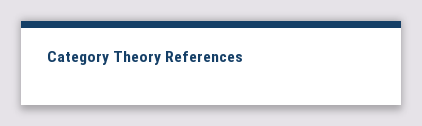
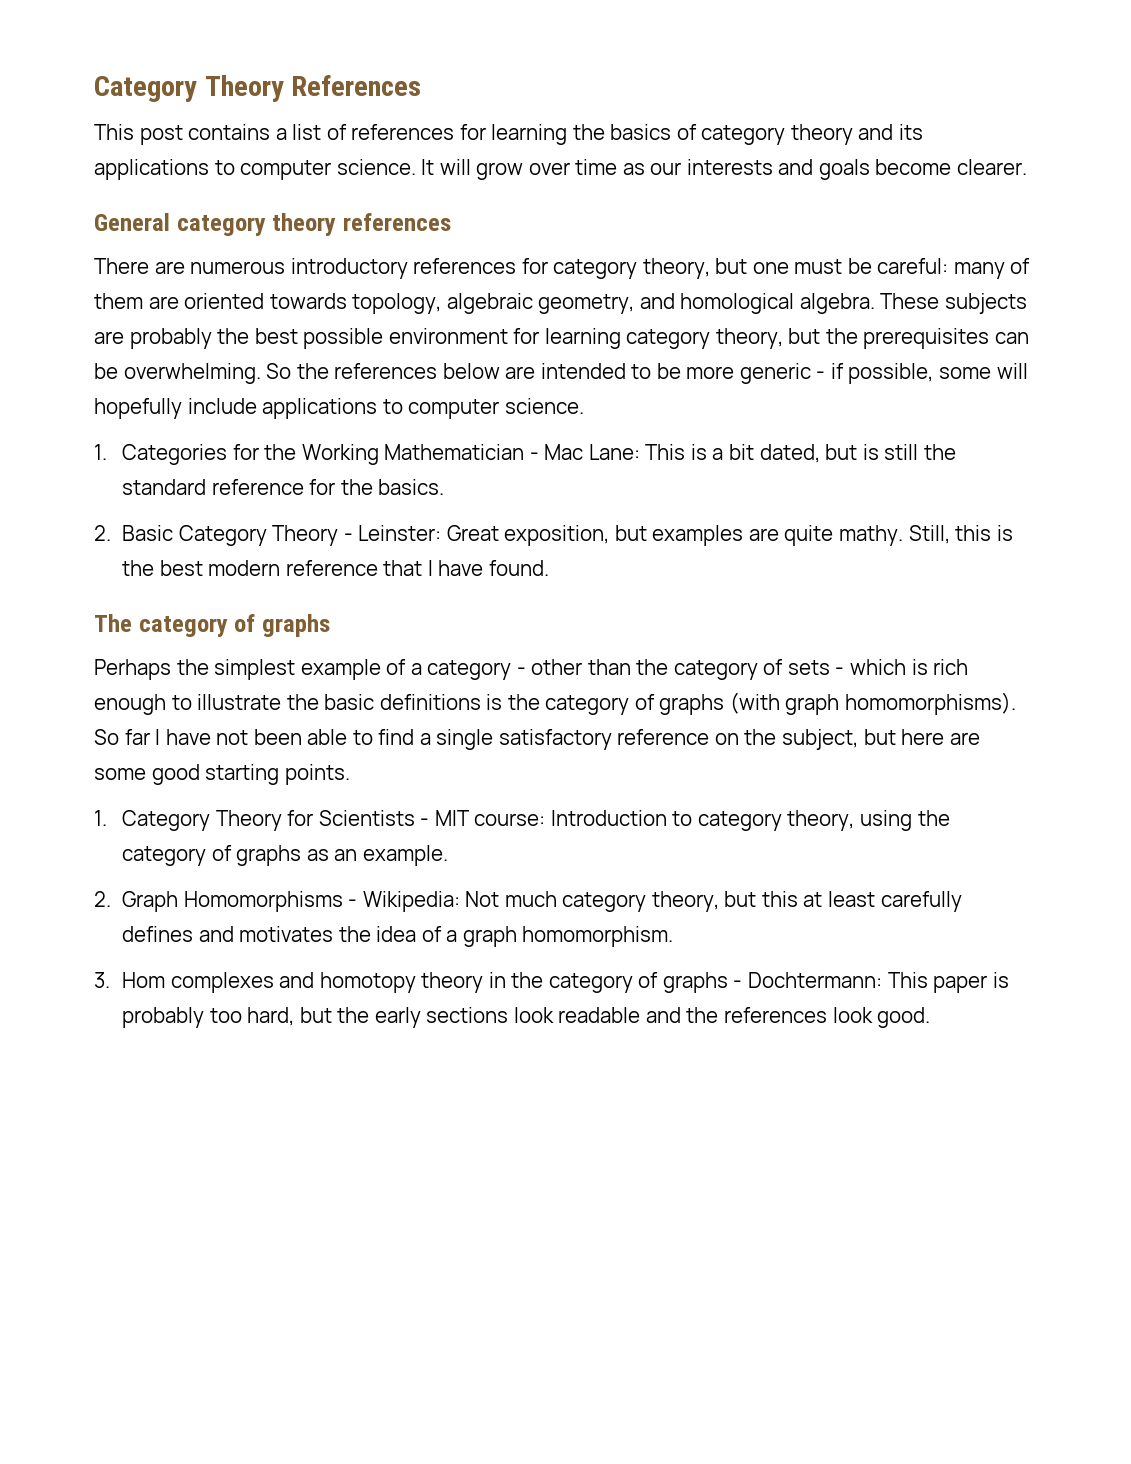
+ This post contains a list of references for learning the basics of category theory and its applications to computer science. It will grow over time as our interests and goals become clearer.
+ General category theory references
+ There are numerous introductory references for category theory, but one must be careful: many of them are oriented towards topology, algebraic geometry, and homological algebra. These subjects are probably the best possible environment for learning category theory, but the prerequisites can be overwhelming. So the references below are intended to be more generic - if possible, some will hopefully include applications to computer science.
+ 1. Categories for the Working Mathematician - Mac Lane: This is a bit dated, but is still the standard reference for the basics.
+ 2. Basic Category Theory - Leinster: Great exposition, but examples are quite mathy. Still, this is the best modern reference that I have found.
+ The category of graphs
+ Perhaps the simplest example of a category - other than the category of sets - which is rich enough to illustrate the basic definitions is the category of graphs (with graph homomorphisms). So far I have not been able to find a single satisfactory reference on the subject, but here are some good starting points.
+ 1. Category Theory for Scientists - MIT course: Introduction to category theory, using the category of graphs as an example.
+ 2. Graph Homomorphisms - Wikipedia: Not much category theory, but this at least carefully defines and motivates the idea of a graph homomorphism.
+ 3. Hom complexes and homotopy theory in the category of graphs - Dochtermann: This paper is probably too hard, but the early sections look readable and the references look good.

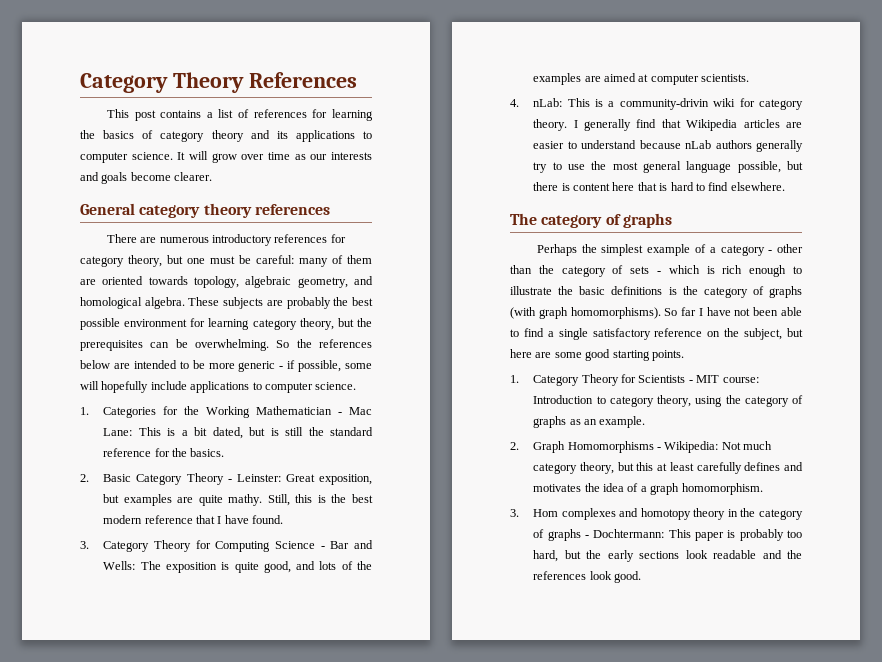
+ 3. Category Theory for Computing Science - Bar and Wells: The exposition is quite good, and lots of the examples are aimed at computer scientists.
+ 4. nLab: This is a community-drivin wiki for category theory. I generally find that Wikipedia articles are easier to understand because nLab authors generally try to use the most general language possible, but there is content here that is hard to find elsewhere.

